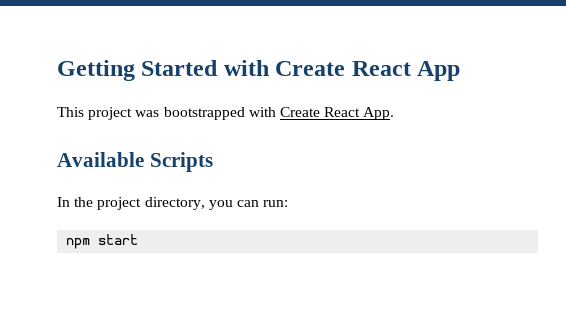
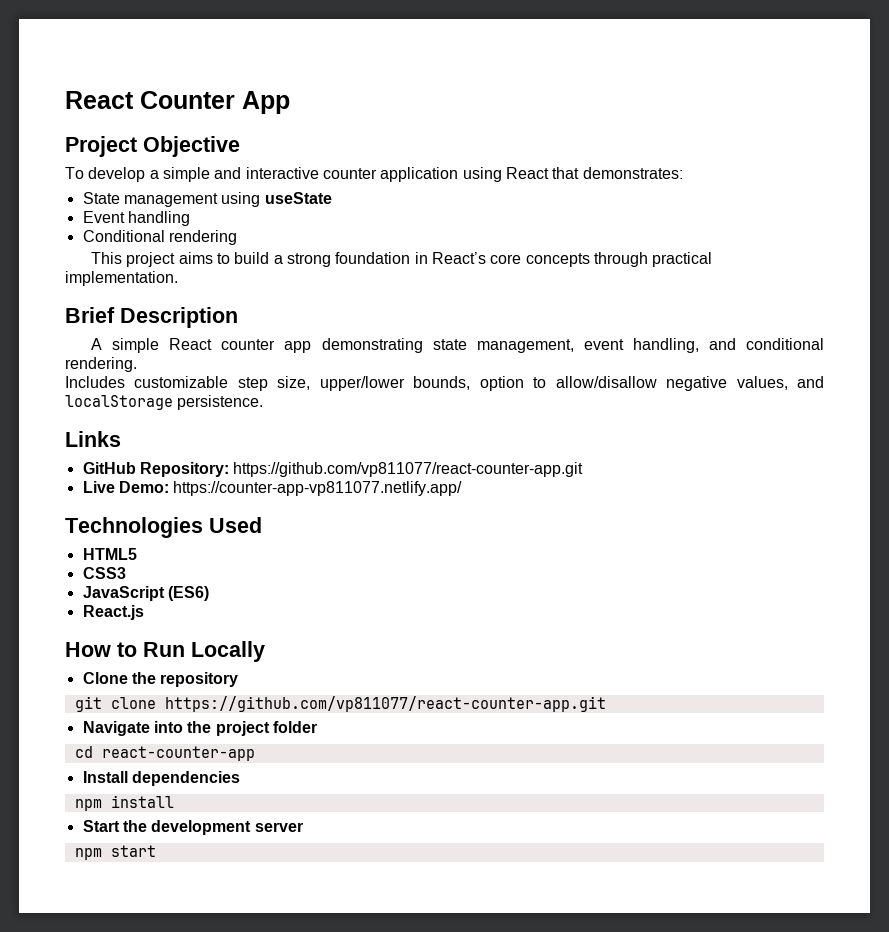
- Getting Started with Create React App
- This project was bootstrapped with Create React App.
- Available Scripts
- In the project directory, you can run:
+ React Counter App
+ Project Objective
+ To develop a simple and interactive counter application using React that demonstrates:
+ State management using useState
+ Event handling
+ Conditional rendering
+ This project aims to build a strong foundation in React’s core concepts through practical implementation.
+ Brief Description
+ A simple React counter app demonstrating state management, event handling, and conditional rendering.
+ Includes customizable step size, upper/lower bounds, option to allow/disallow negative values, and localStorage persistence.
+ Links
+ GitHub Repository: https://github.com/vp811077/react-counter-app.git
+ Live Demo: https://counter-app-vp811077.netlify.app/
+ Technologies Used
+ HTML5
+ CSS3
+ JavaScript (ES6)
+ React.js
+ How to Run Locally
+ Clone the repository
+ git clone https://github.com/vp811077/react-counter-app.git
+ Navigate into the project folder
+ cd react-counter-app
+ Install dependencies
+ npm install
+ Start the development server

